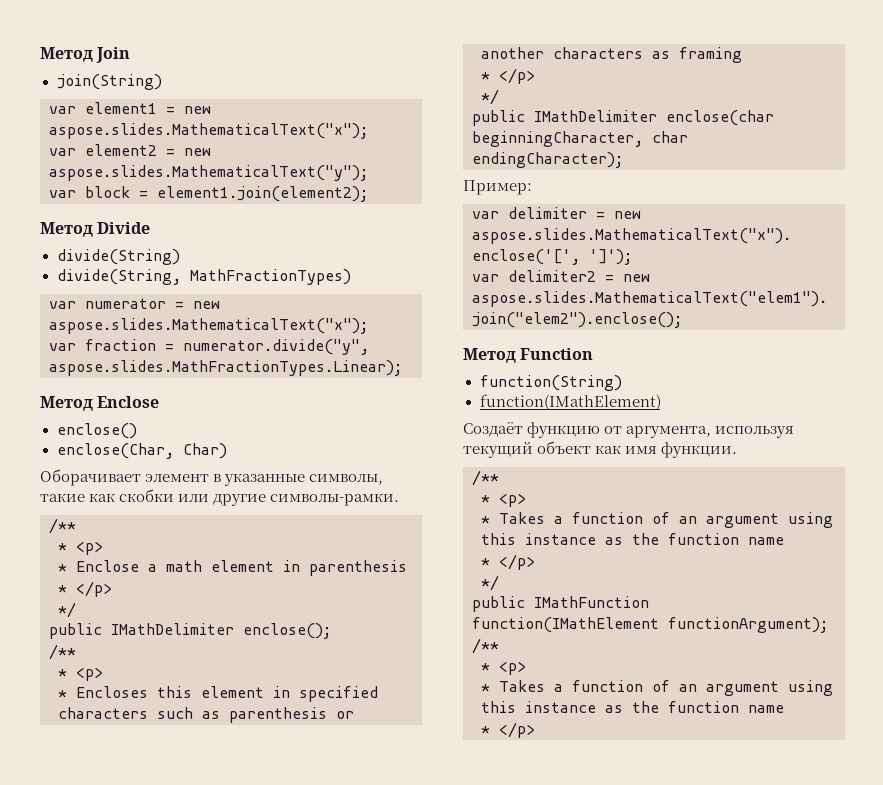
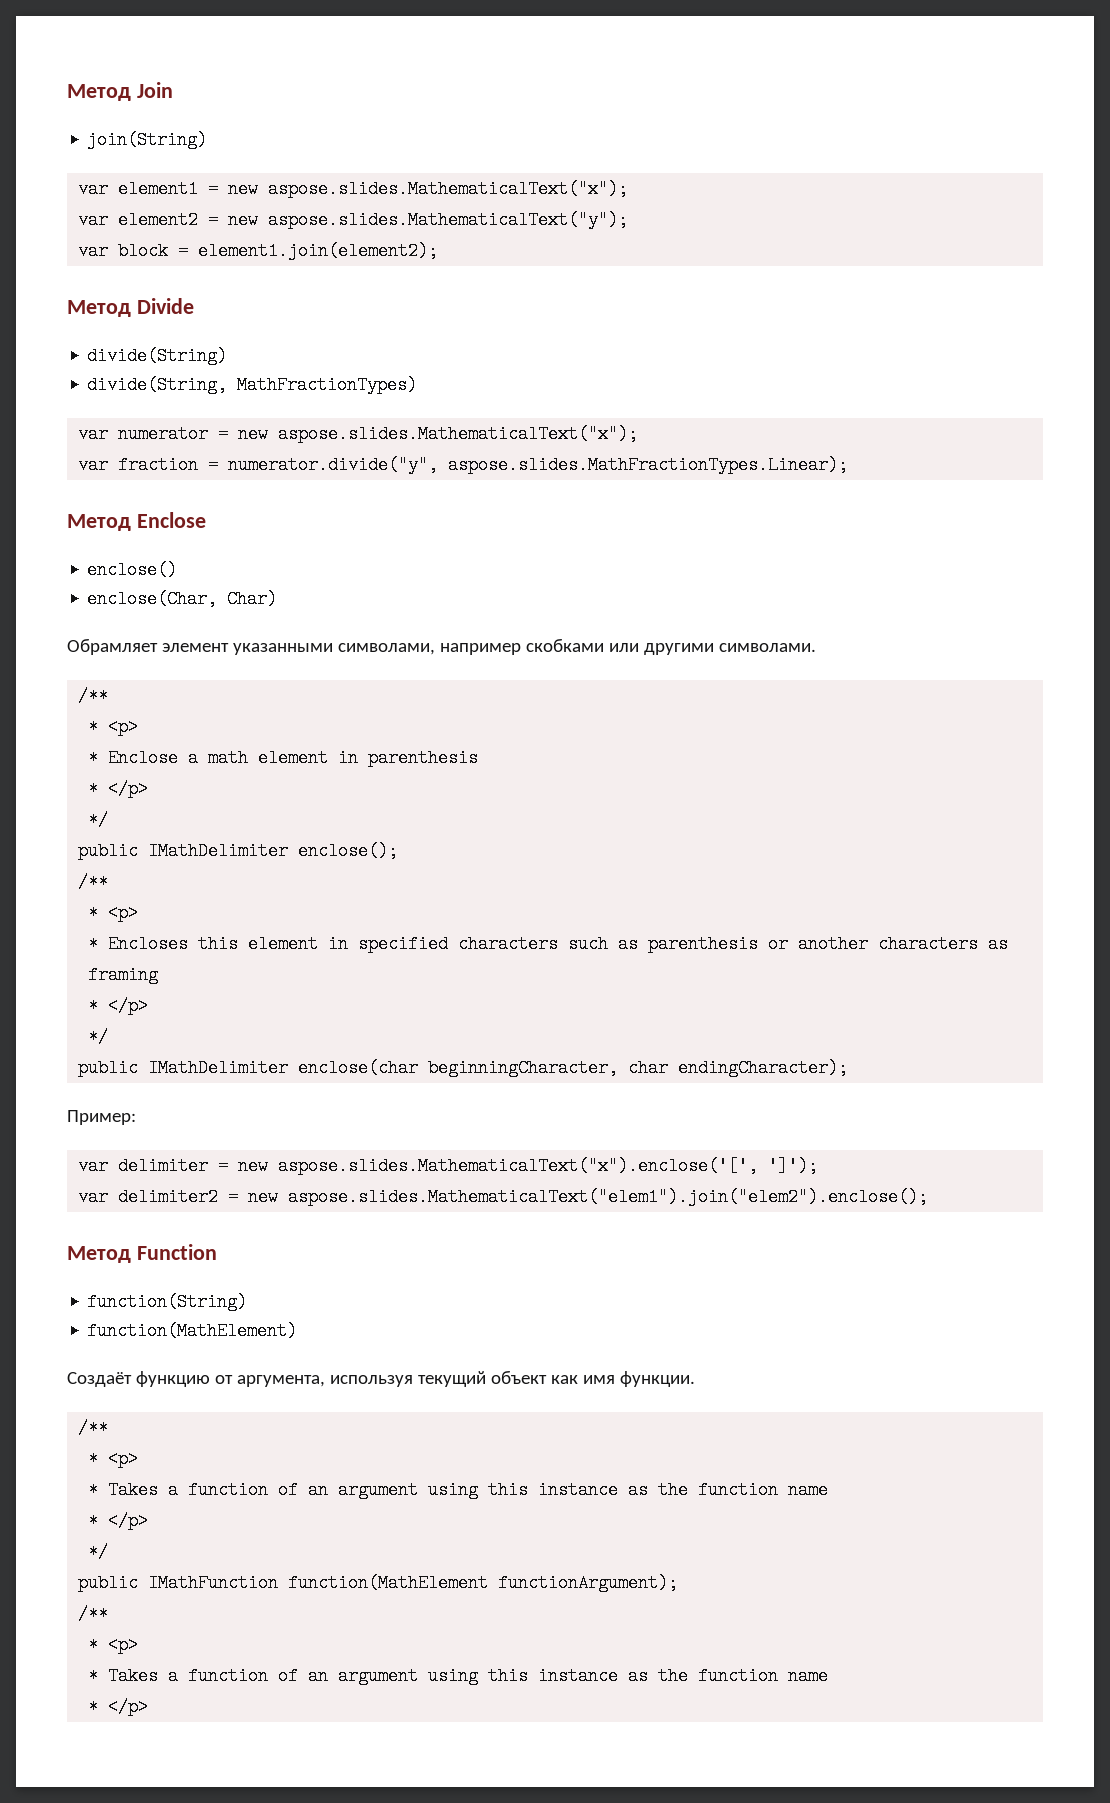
- Оборачивает элемент в указанные символы, такие как скобки или другие символы‑рамки.
+ Обрамляет элемент указанными символами, например скобками или другими символами.
- function(IMathElement)
+ function(MathElement)
- public IMathFunction function(IMathElement functionArgument);
+ public IMathFunction function(MathElement functionArgument);

